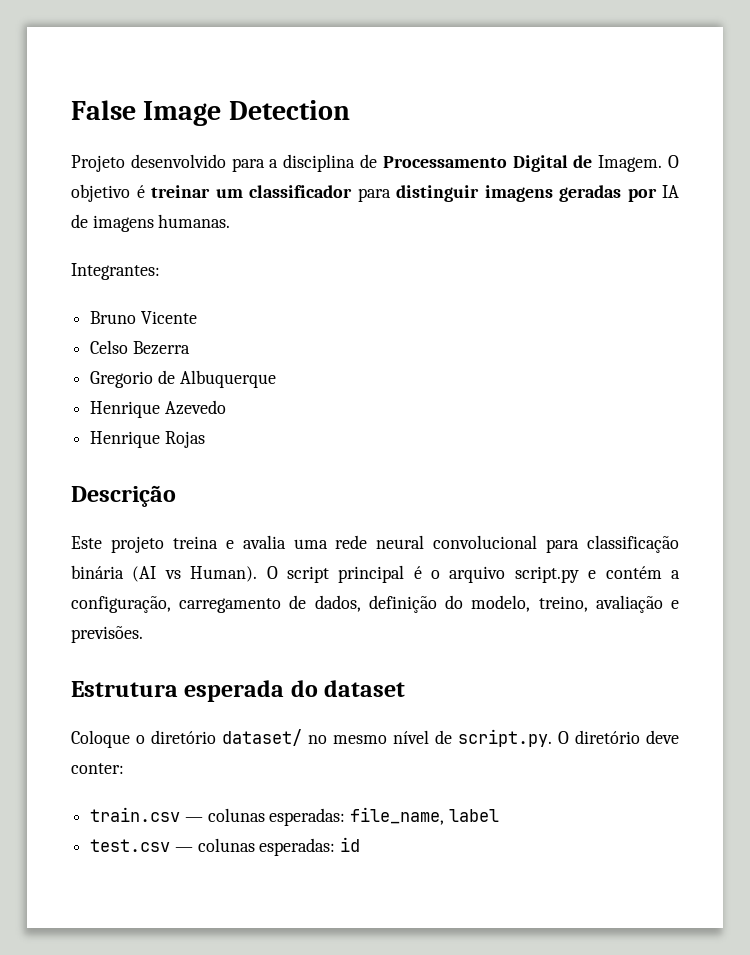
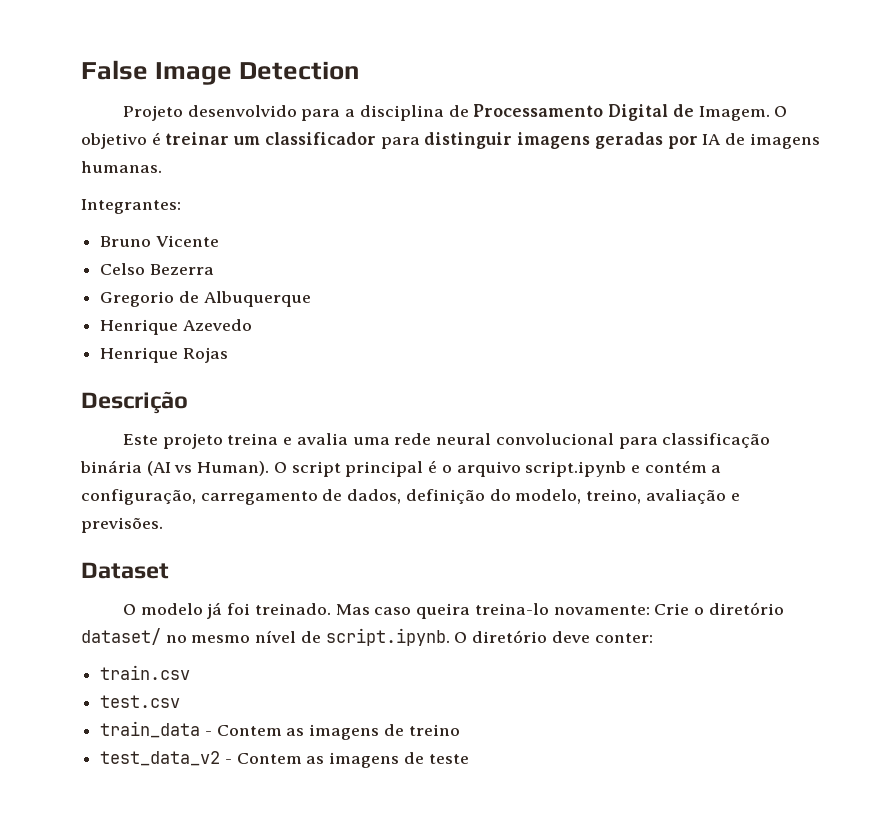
- O script principal é o arquivo script.py e contém a configuração, carregamento de dados, definição do modelo, treino, avaliação e previsões.
+ O script principal é o arquivo script.ipynb e contém a configuração, carregamento de dados, definição do modelo, treino, avaliação e previsões.
- Estrutura esperada do dataset
- Coloque o diretório dataset/ no mesmo nível de script.py. O diretório deve conter:
+ Dataset
+ O modelo já foi treinado. Mas caso queira treina-lo novamente: Crie o diretório dataset/ no mesmo nível de script.ipynb. O diretório deve conter:
- train.csv — colunas esperadas: file_name, label
- test.csv — colunas esperadas: id
+ train.csv
+ test.csv
+ train_data - Contem as imagens de treino
+ test_data_v2 - Contem as imagens de teste

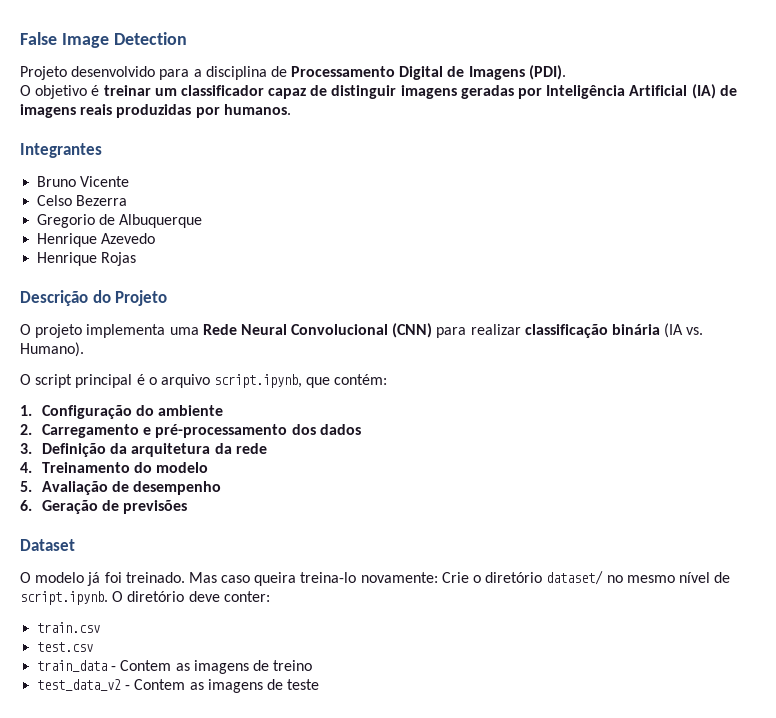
- Projeto desenvolvido para a disciplina de Processamento Digital de Imagem. O objetivo é treinar um classificador para distinguir imagens geradas por IA de imagens humanas.
- Integrantes:
+ Projeto desenvolvido para a disciplina de Processamento Digital de Imagens (PDI).
+ O objetivo é treinar um classificador capaz de distinguir imagens geradas por Inteligência Artificial (IA) de imagens reais produzidas por humanos.
+ Integrantes
- Descrição
- Este projeto treina e avalia uma rede neural convolucional para classificação binária (AI vs Human). O script principal é o arquivo script.ipynb e contém a configuração, carregamento de dados, definição do modelo, treino, avaliação e previsões.
+ Descrição do Projeto
+ O projeto implementa uma Rede Neural Convolucional (CNN) para realizar classificação binária (IA vs. Humano).
+ O script principal é o arquivo script.ipynb, que contém:
+ 1. Configuração do ambiente
+ 2. Carregamento e pré-processamento dos dados
+ 3. Definição da arquitetura da rede
+ 4. Treinamento do modelo
+ 5. Avaliação de desempenho
+ 6. Geração de previsões

